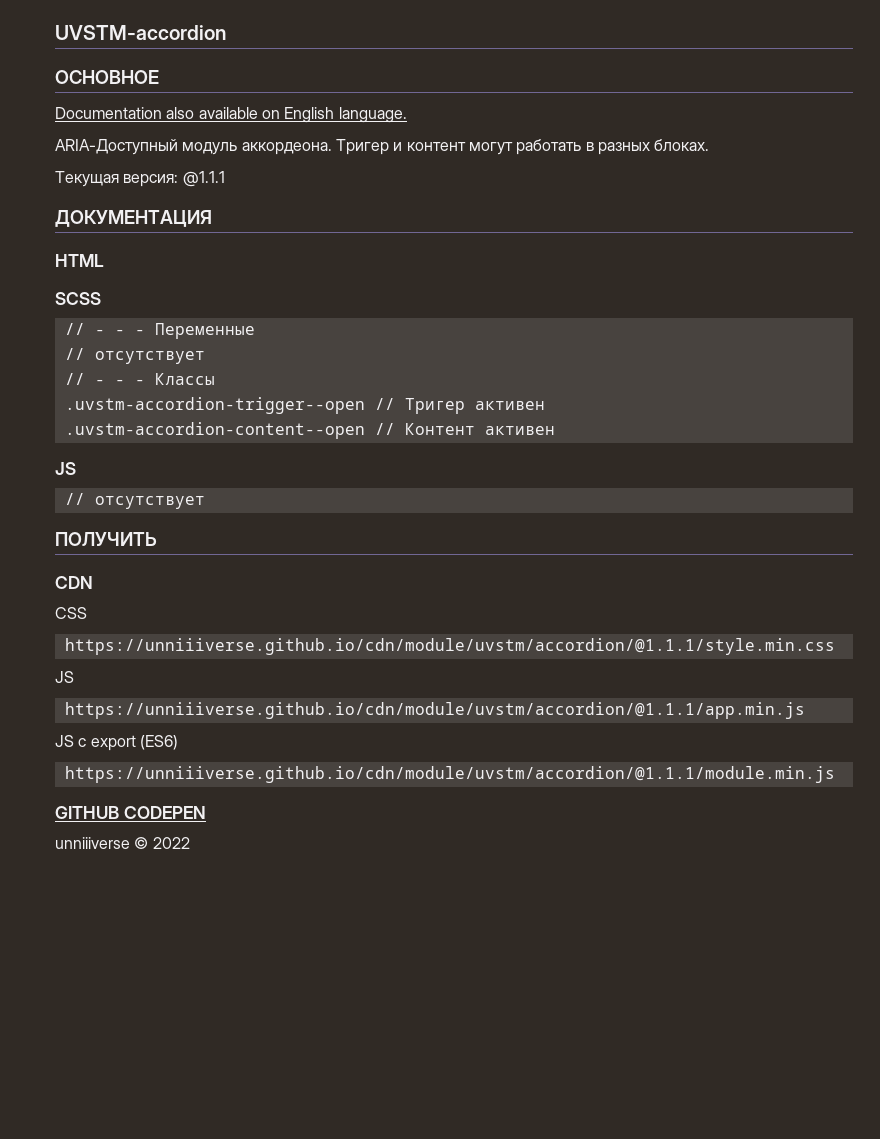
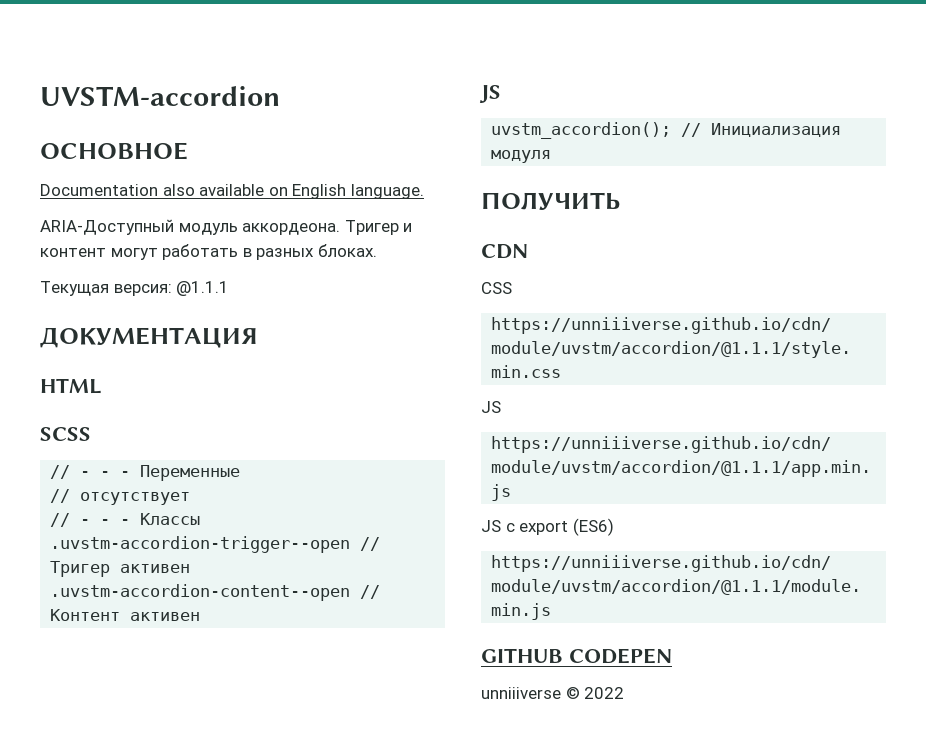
  .uvstm-accordion-content--open // Контент активен
  JS
- // отсутствует
+ uvstm_accordion(); // Инициализация модуля

